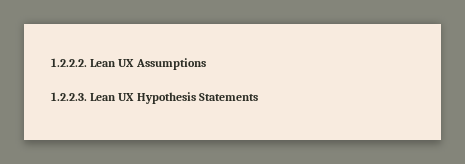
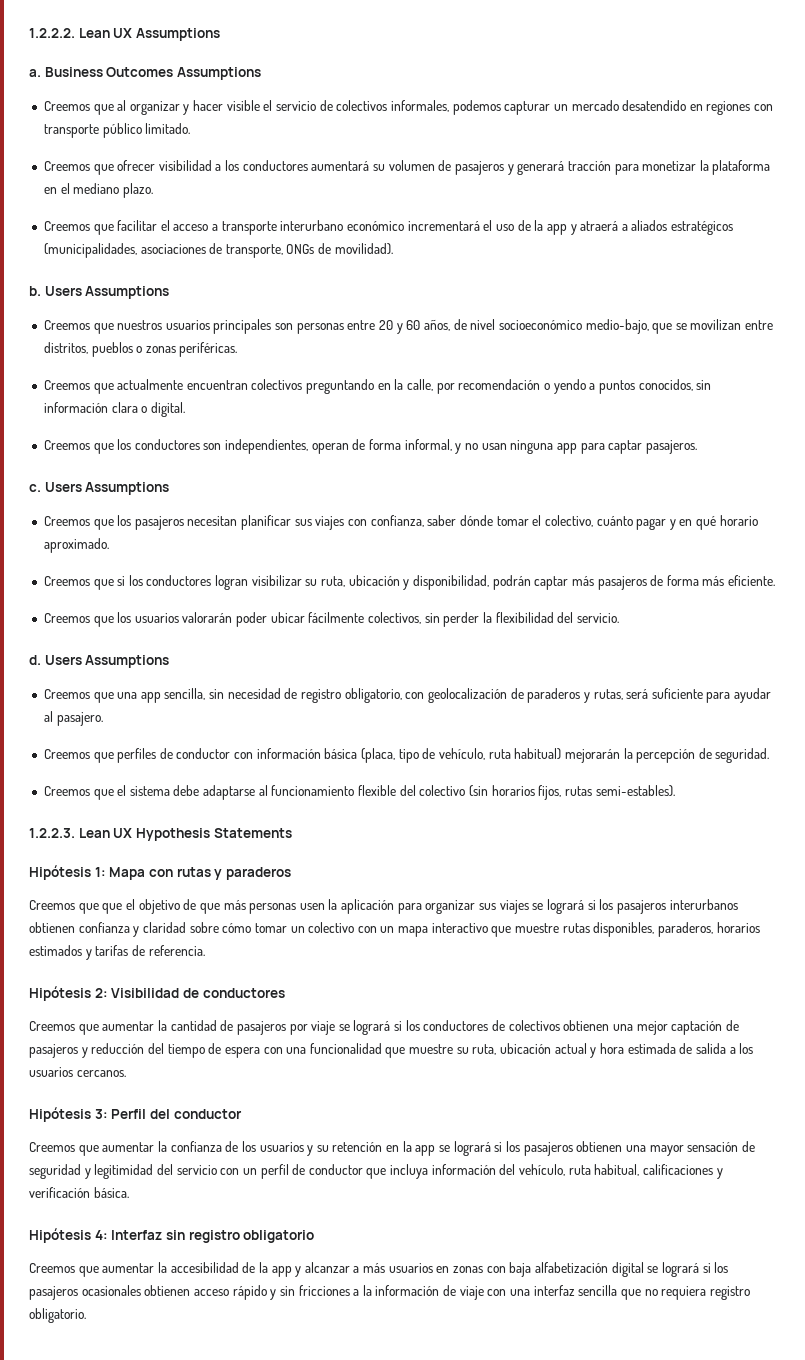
+ a. Business Outcomes Assumptions
+ Creemos que al organizar y hacer visible el servicio de colectivos informales, podemos capturar un mercado desatendido en regiones con transporte público limitado.
+ Creemos que ofrecer visibilidad a los conductores aumentará su volumen de pasajeros y generará tracción para monetizar la plataforma en el mediano plazo.
+ Creemos que facilitar el acceso a transporte interurbano económico incrementará el uso de la app y atraerá a aliados estratégicos (municipalidades, asociaciones de transporte, ONGs de movilidad).
+ b. Users Assumptions
+ Creemos que nuestros usuarios principales son personas entre 20 y 60 años, de nivel socioeconómico medio-bajo, que se movilizan entre distritos, pueblos o zonas periféricas.
+ Creemos que actualmente encuentran colectivos preguntando en la calle, por recomendación o yendo a puntos conocidos, sin información clara o digital.
+ Creemos que los conductores son independientes, operan de forma informal, y no usan ninguna app para captar pasajeros.
+ c. Users Assumptions
+ Creemos que los pasajeros necesitan planificar sus viajes con confianza, saber dónde tomar el colectivo, cuánto pagar y en qué horario aproximado.
+ Creemos que si los conductores logran visibilizar su ruta, ubicación y disponibilidad, podrán captar más pasajeros de forma más eficiente.
+ Creemos que los usuarios valorarán poder ubicar fácilmente colectivos, sin perder la flexibilidad del servicio.
+ d. Users Assumptions
+ Creemos que una app sencilla, sin necesidad de registro obligatorio, con geolocalización de paraderos y rutas, será suficiente para ayudar al pasajero.
+ Creemos que perfiles de conductor con información básica (placa, tipo de vehículo, ruta habitual) mejorarán la percepción de seguridad.
+ Creemos que el sistema debe adaptarse al funcionamiento flexible del colectivo (sin horarios fijos, rutas semi-estables).
+ Hipótesis 1: Mapa con rutas y paraderos
+ Creemos que que el objetivo de que más personas usen la aplicación para organizar sus viajes se logrará si los pasajeros interurbanos obtienen confianza y claridad sobre cómo tomar un colectivo con un mapa interactivo que muestre rutas disponibles, paraderos, horarios estimados y tarifas de referencia.
+ Hipótesis 2: Visibilidad de conductores
+ Creemos que aumentar la cantidad de pasajeros por viaje se logrará si los conductores de colectivos obtienen una mejor captación de pasajeros y reducción del tiempo de espera con una funcionalidad que muestre su ruta, ubicación actual y hora estimada de salida a los usuarios cercanos.
+ Hipótesis 3: Perfil del conductor
+ Creemos que aumentar la confianza de los usuarios y su retención en la app se logrará si los pasajeros obtienen una mayor sensación de seguridad y legitimidad del servicio con un perfil de conductor que incluya información del vehículo, ruta habitual, calificaciones y verificación básica.
+ Hipótesis 4: Interfaz sin registro obligatorio
+ Creemos que aumentar la accesibilidad de la app y alcanzar a más usuarios en zonas con baja alfabetización digital se logrará si los pasajeros ocasionales obtienen acceso rápido y sin fricciones a la información de viaje con una interfaz sencilla que no requiera registro obligatorio.

